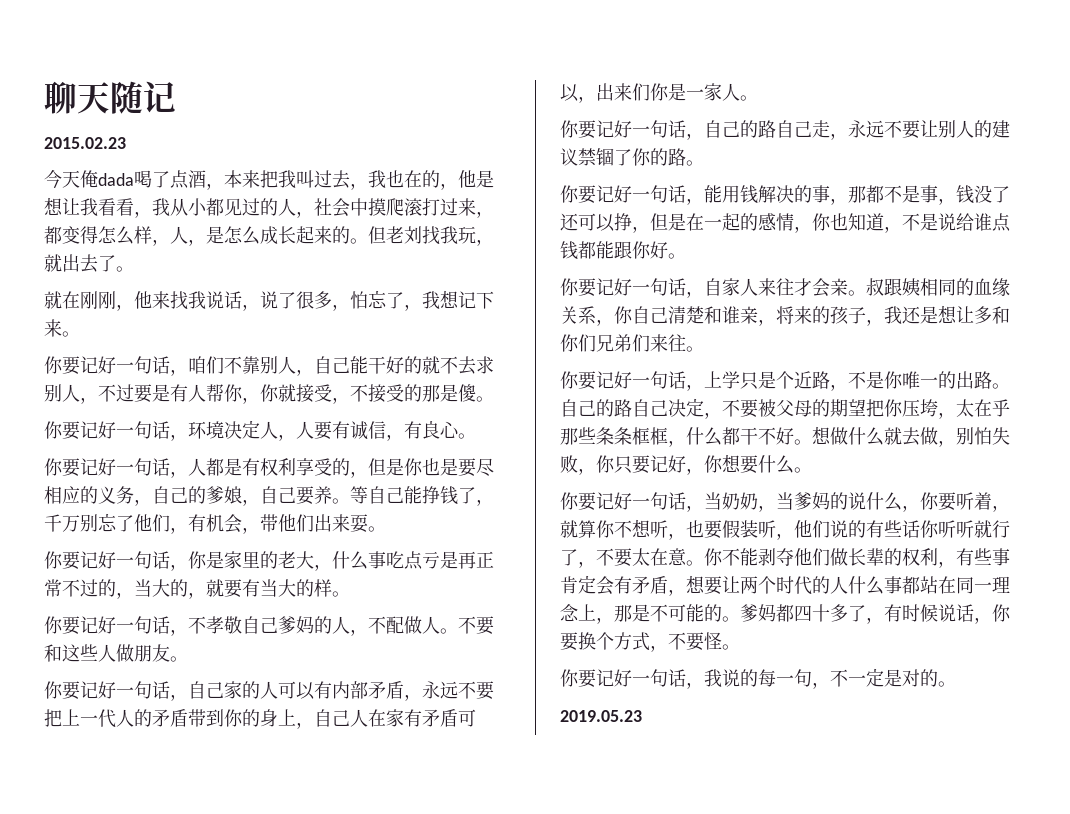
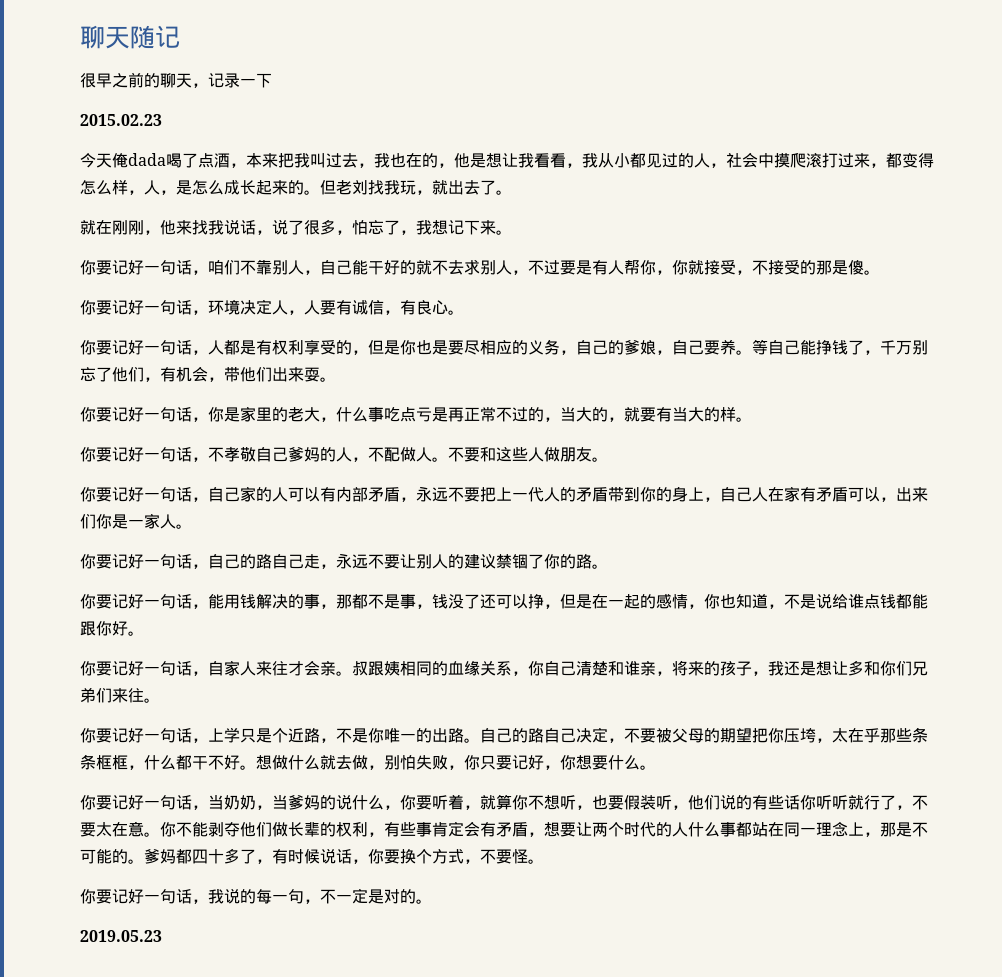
+ 很早之前的聊天，记录一下

